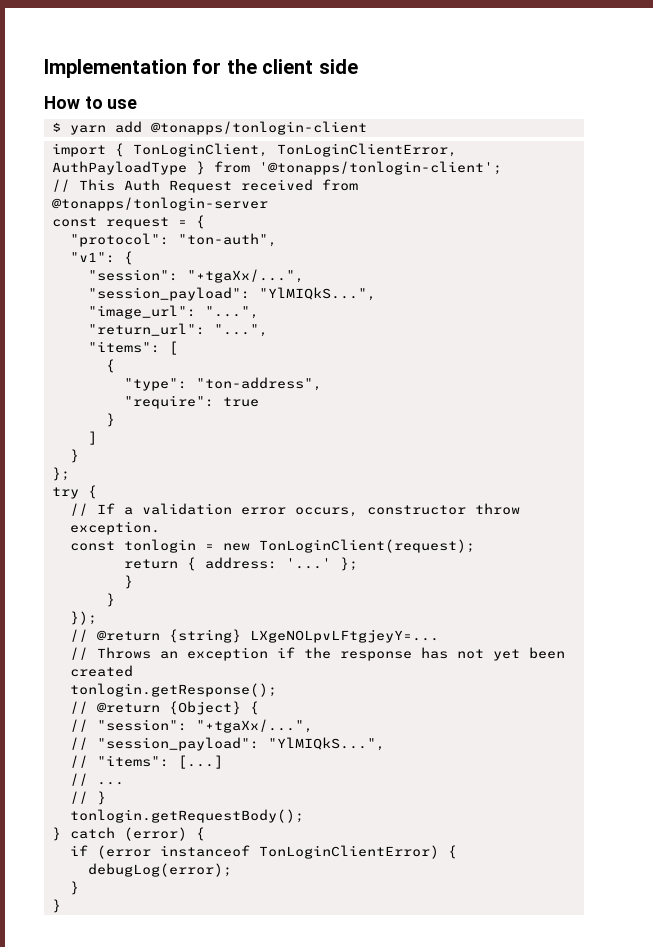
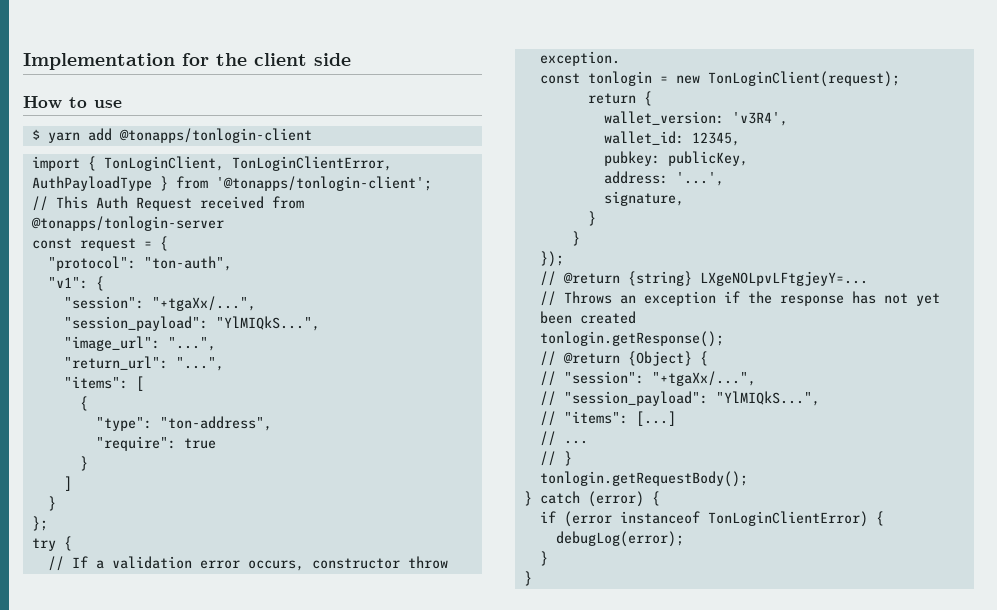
- return { address: '...' };
+ return {
+ wallet_version: 'v3R4',
+ wallet_id: 12345,
+ pubkey: publicKey,
+ address: '...',
+ signature,

